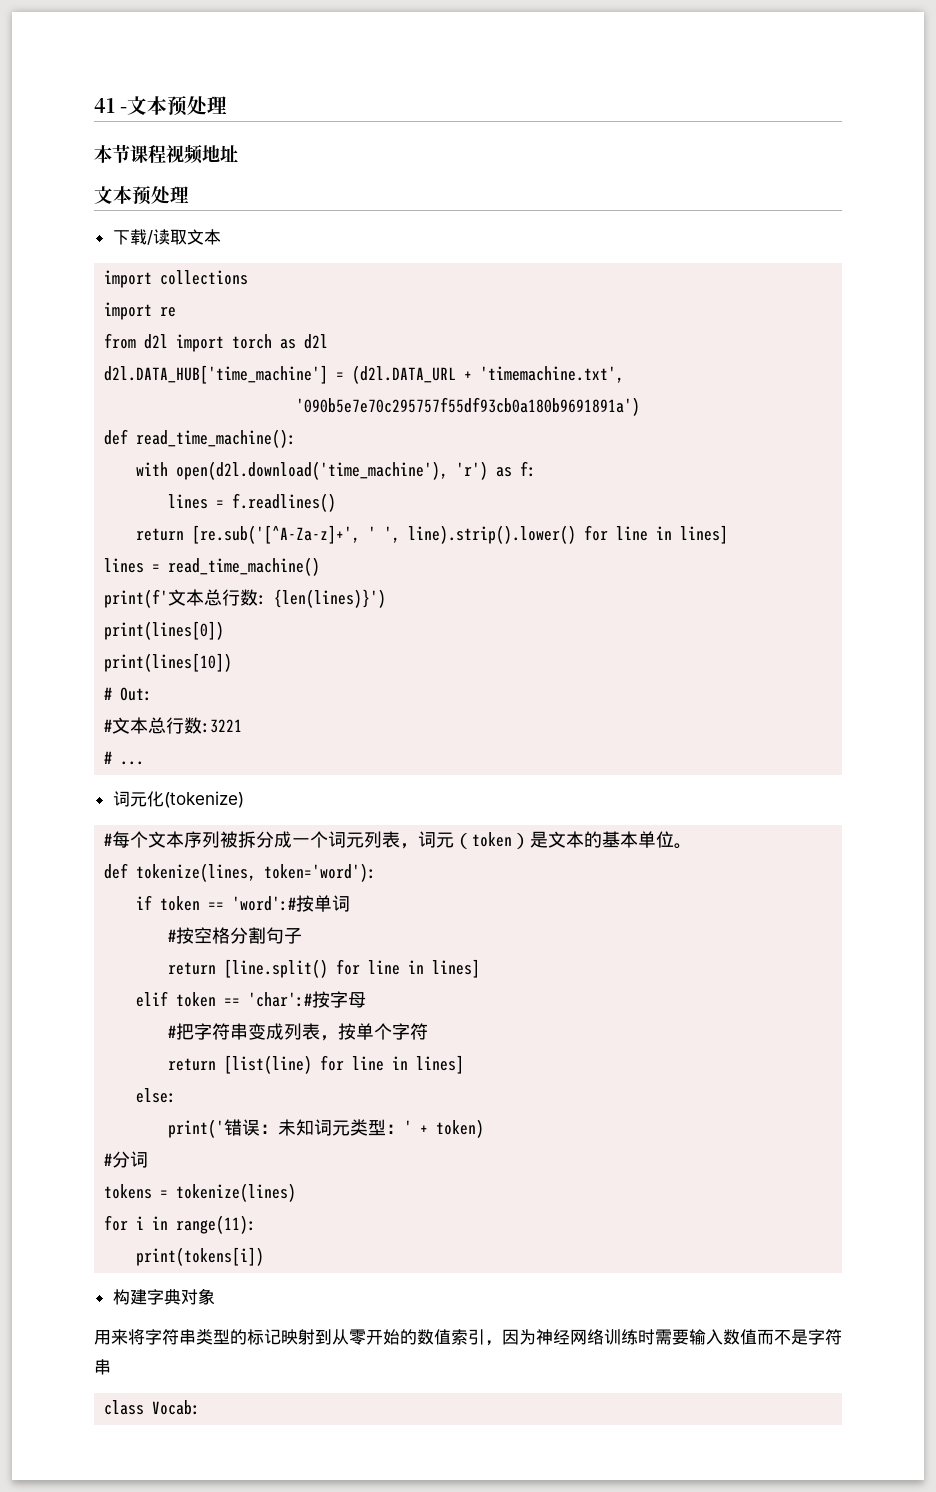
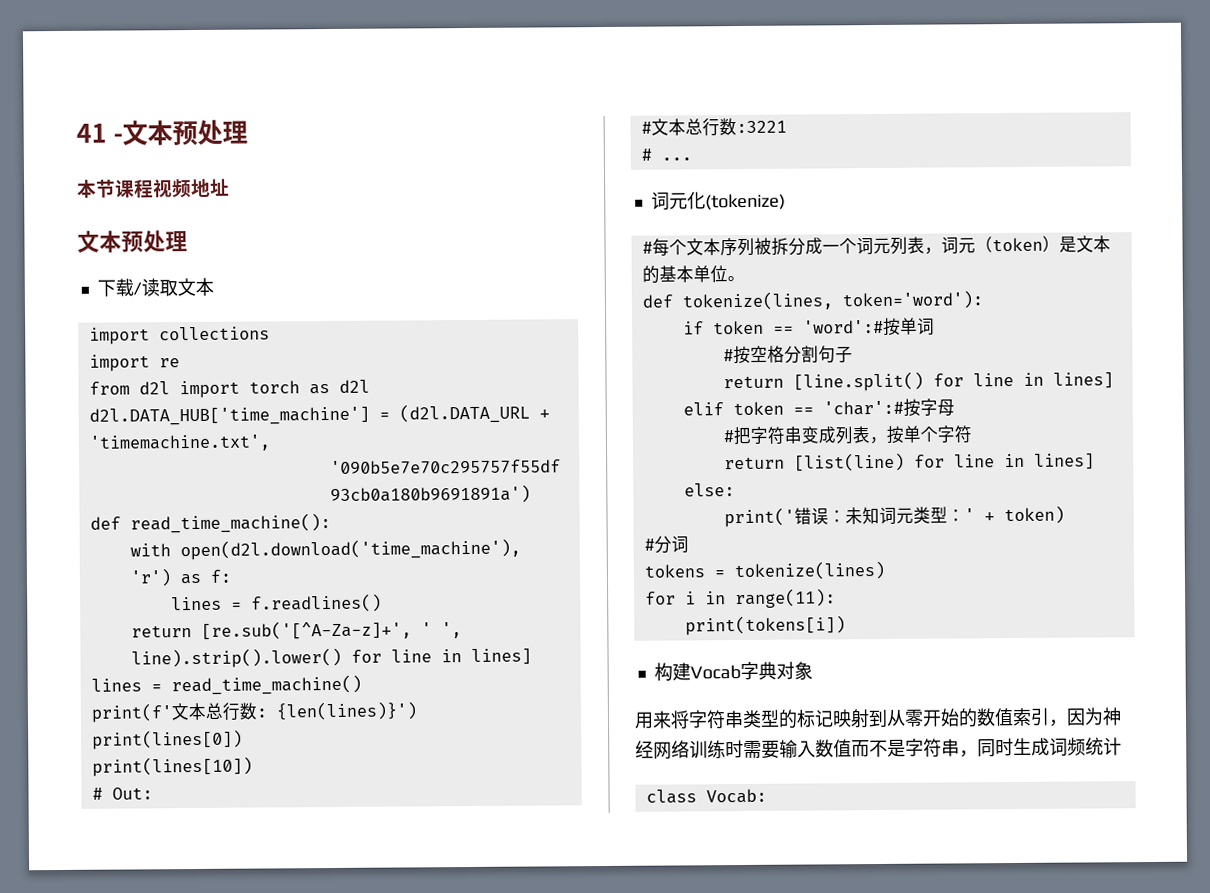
- 构建字典对象
+ 构建Vocab字典对象
- 用来将字符串类型的标记映射到从零开始的数值索引，因为神经网络训练时需要输入数值而不是字符串
+ 用来将字符串类型的标记映射到从零开始的数值索引，因为神经网络训练时需要输入数值而不是字符串，同时生成词频统计

